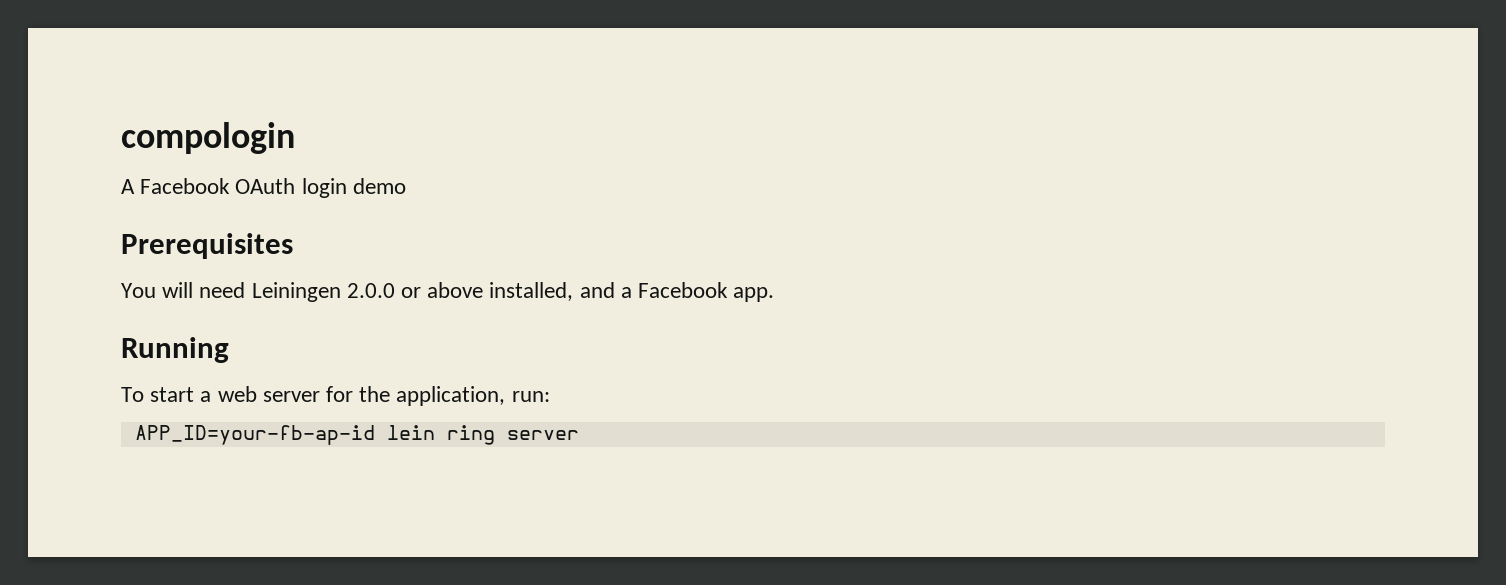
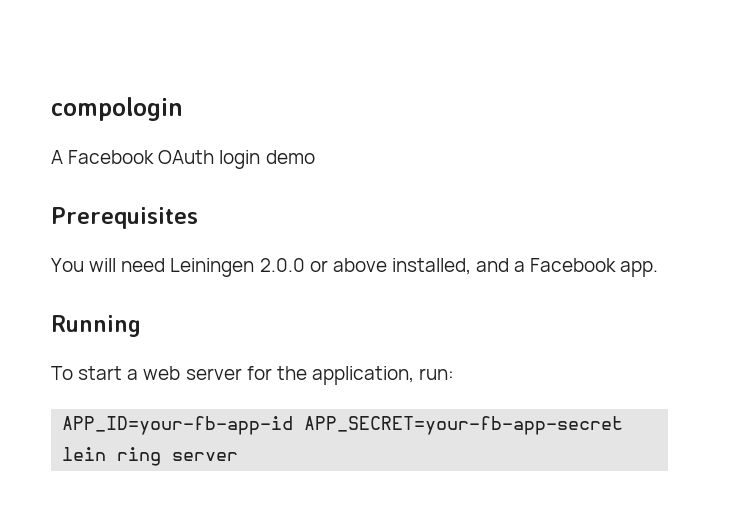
- APP_ID=your-fb-ap-id lein ring server
+ APP_ID=your-fb-app-id APP_SECRET=your-fb-app-secret lein ring server

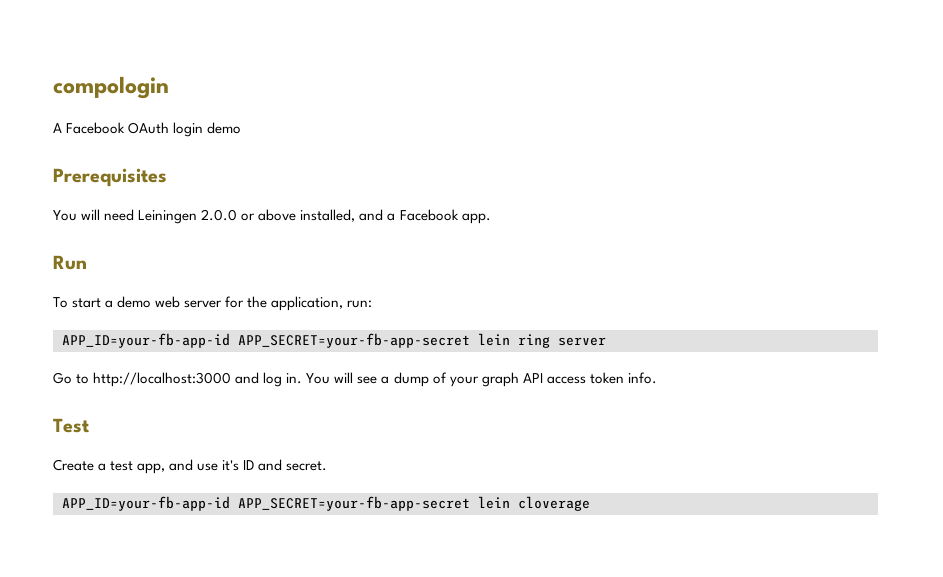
- Running
+ Run
- To start a web server for the application, run:
+ To start a demo web server for the application, run:
+ Go to http://localhost:3000 and log in. You will see a dump of your graph API access token info.
+ Test
+ Create a test app, and use it's ID and secret.
+ APP_ID=your-fb-app-id APP_SECRET=your-fb-app-secret lein cloverage

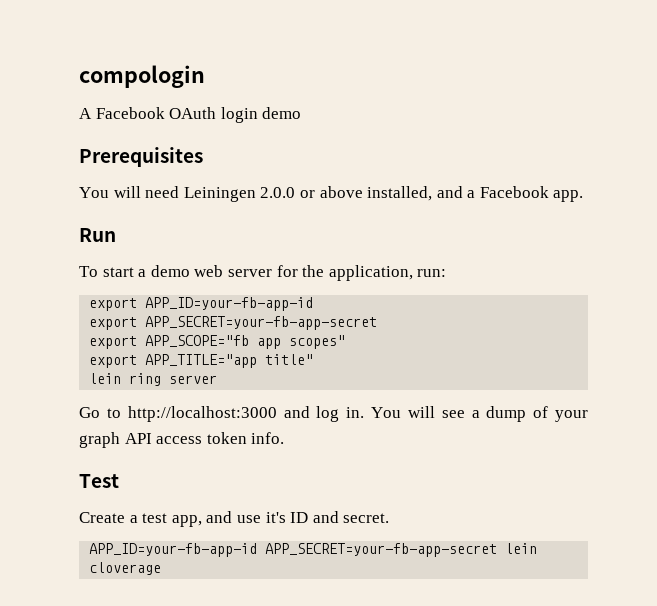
- APP_ID=your-fb-app-id APP_SECRET=your-fb-app-secret lein ring server
+ export APP_ID=your-fb-app-id
+ export APP_SECRET=your-fb-app-secret
+ export APP_SCOPE="fb app scopes"
+ export APP_TITLE="app title"
+ lein ring server

